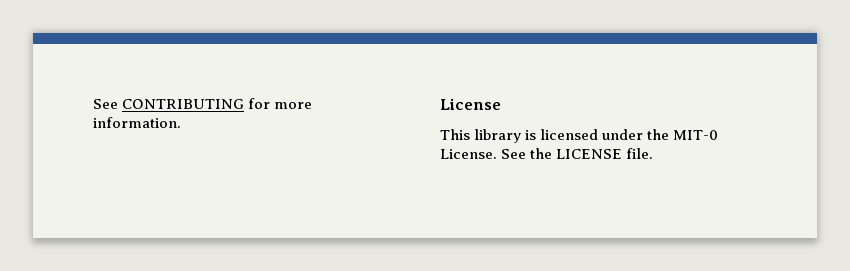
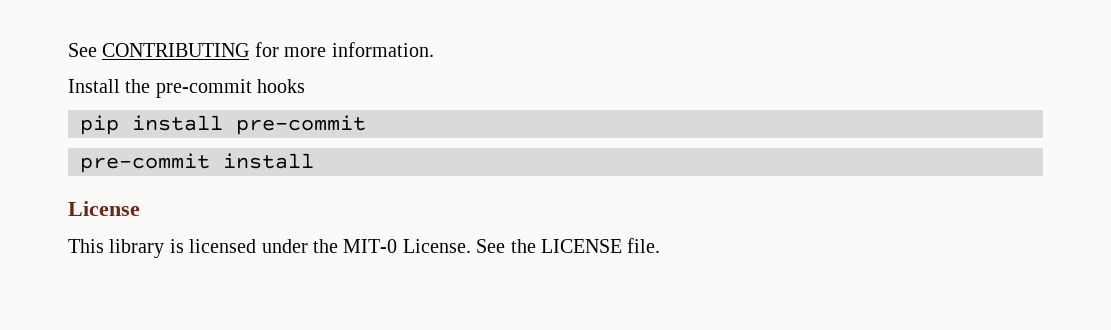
+ Install the pre-commit hooks
+ pip install pre-commit
+ pre-commit install

